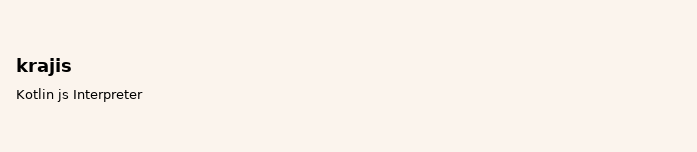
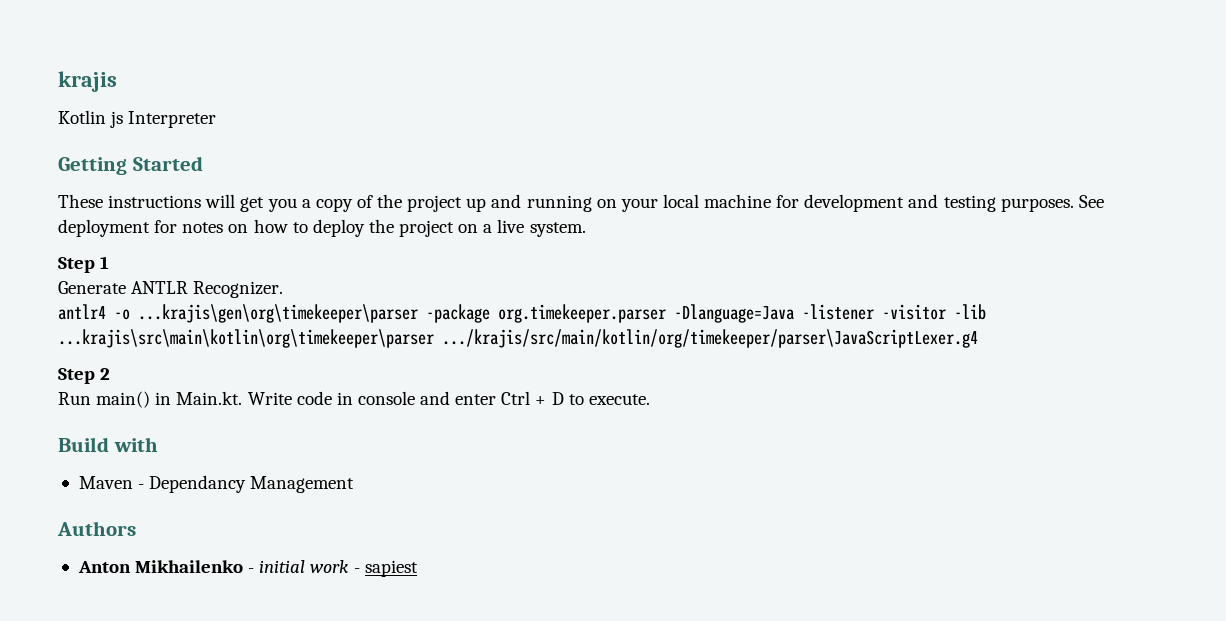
+ Getting Started
+ These instructions will get you a copy of the project up and running on your local machine for development and testing purposes. See deployment for notes on how to deploy the project on a live system.
+ Step 1
+ Generate ANTLR Recognizer.
+ antlr4 -o ...krajis\gen\org\timekeeper\parser -package org.timekeeper.parser -Dlanguage=Java -listener -visitor -lib ...krajis\src\main\kotlin\org\timekeeper\parser .../krajis/src/main/kotlin/org/timekeeper/parser\JavaScriptLexer.g4
+ Step 2
+ Run main() in Main.kt. Write code in console and enter Ctrl + D to execute.
+ Build with
+ Maven - Dependancy Management
+ Authors
+ Anton Mikhailenko - initial work - sapiest

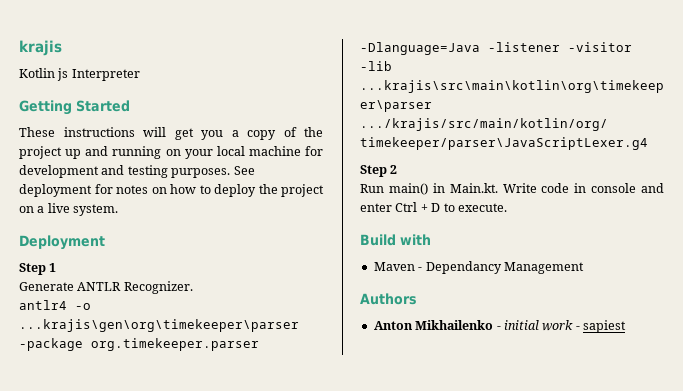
+ Deployment

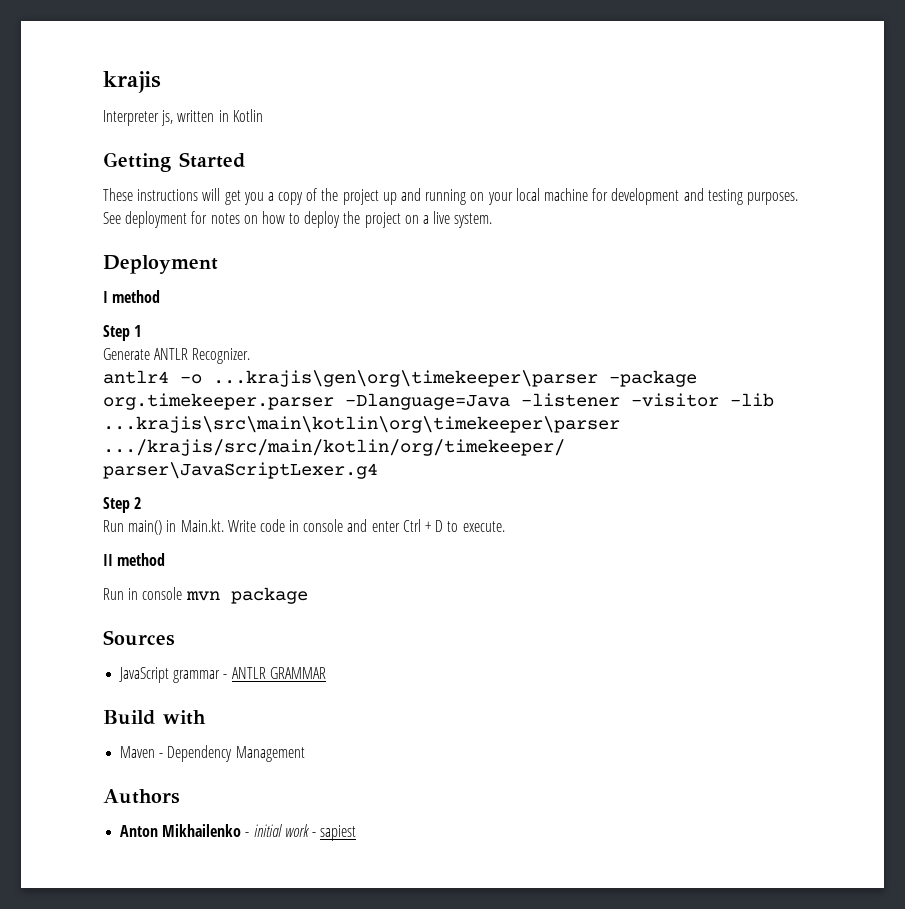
- Kotlin js Interpreter
+ Interpreter js, written in Kotlin
+ I method
+ II method
+ Run in console mvn package
+ Sources
+ JavaScript grammar - ANTLR GRAMMAR
- Maven - Dependancy Management
+ Maven - Dependency Management

